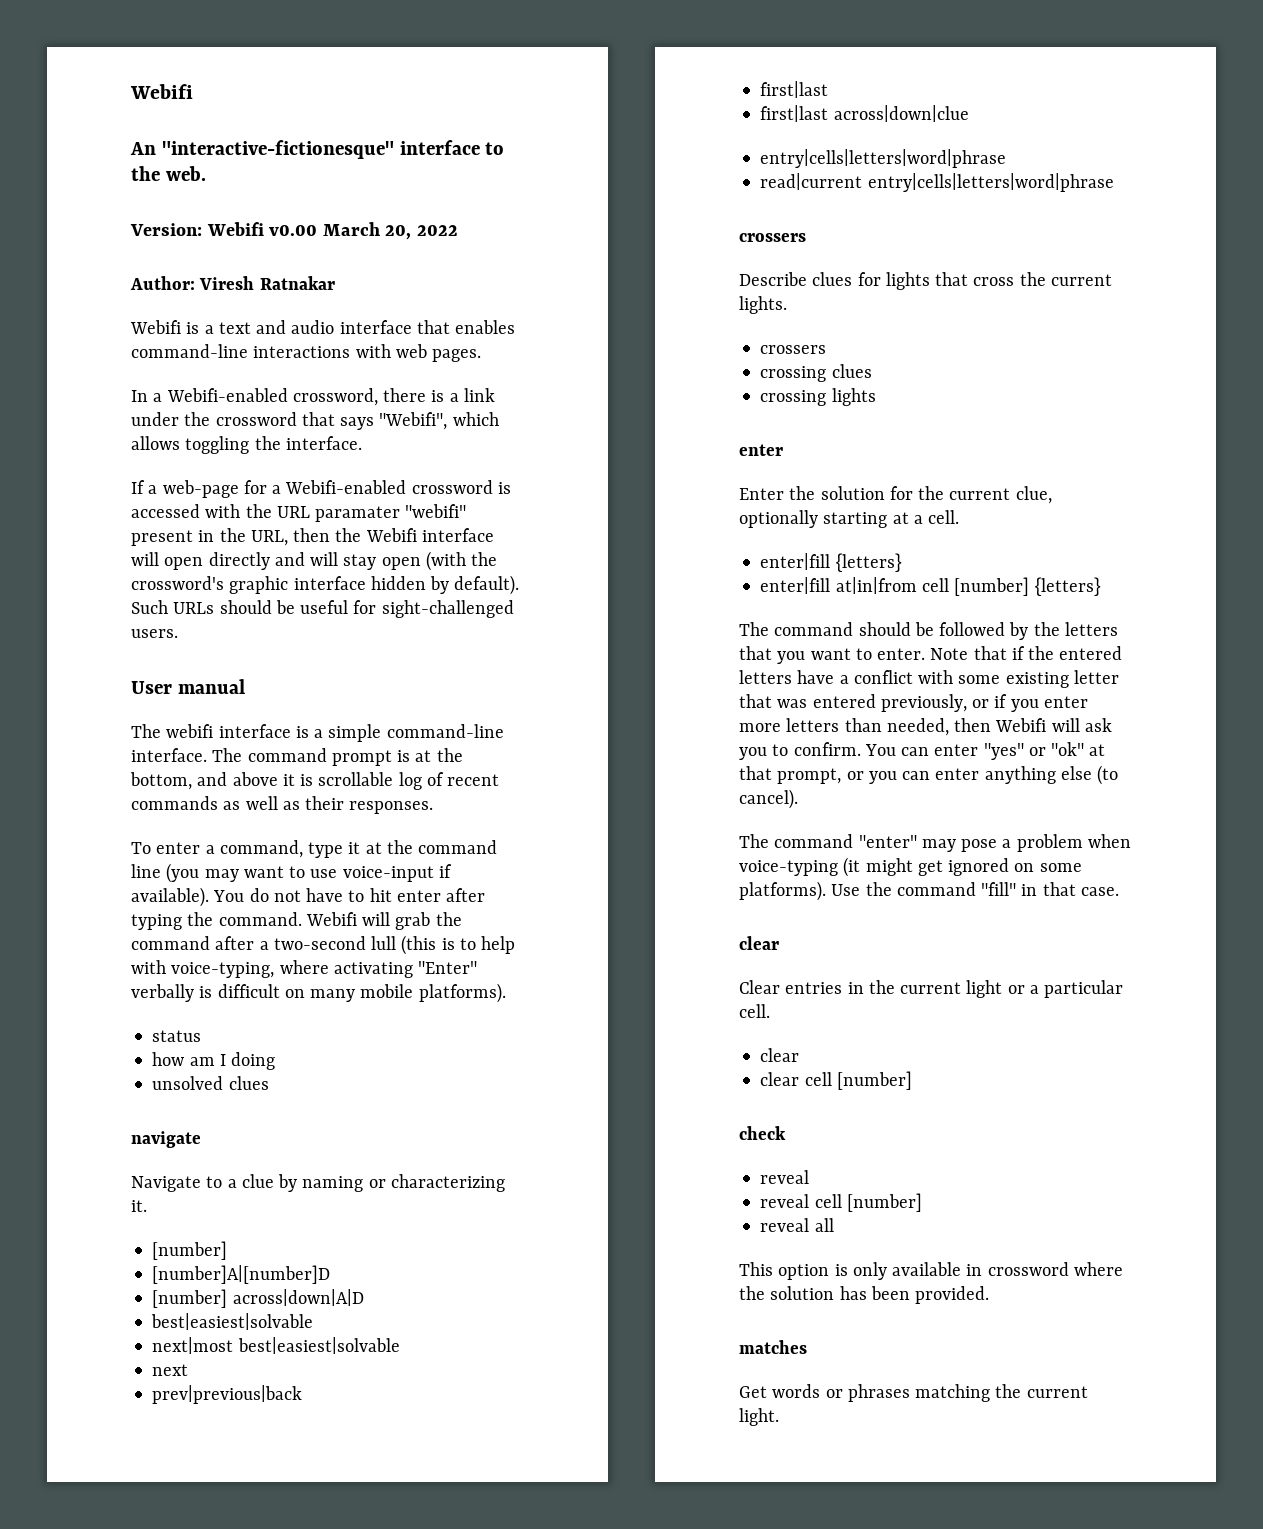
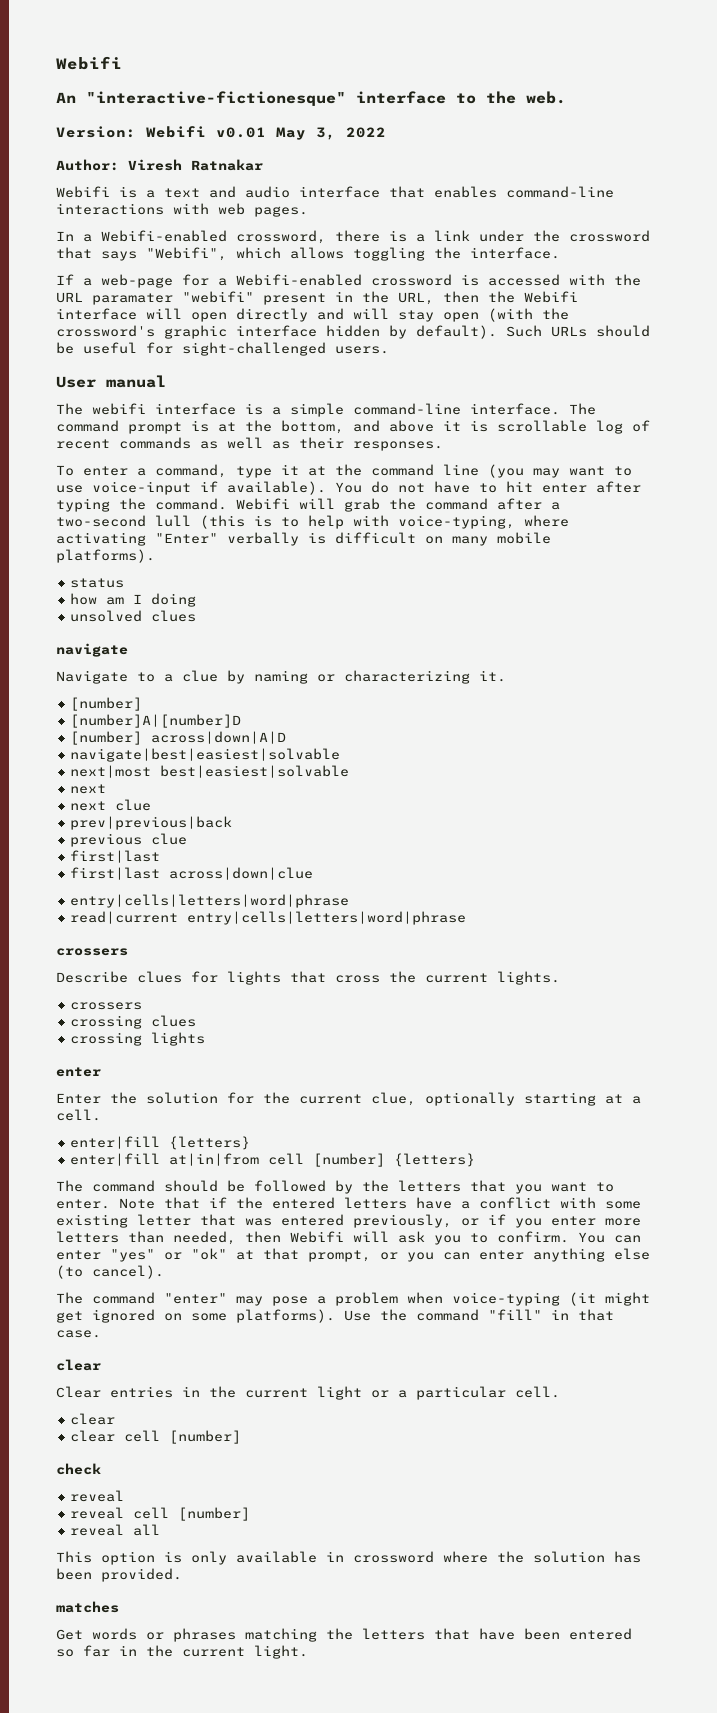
- Version: Webifi v0.00 March 20, 2022
+ Version: Webifi v0.01 May 3, 2022
  [number] across|down|A|D
- best|easiest|solvable
+ navigate|best|easiest|solvable
+ next clue
+ previous clue
- Get words or phrases matching the current light.
+ Get words or phrases matching the letters that have been entered so far in the current light.

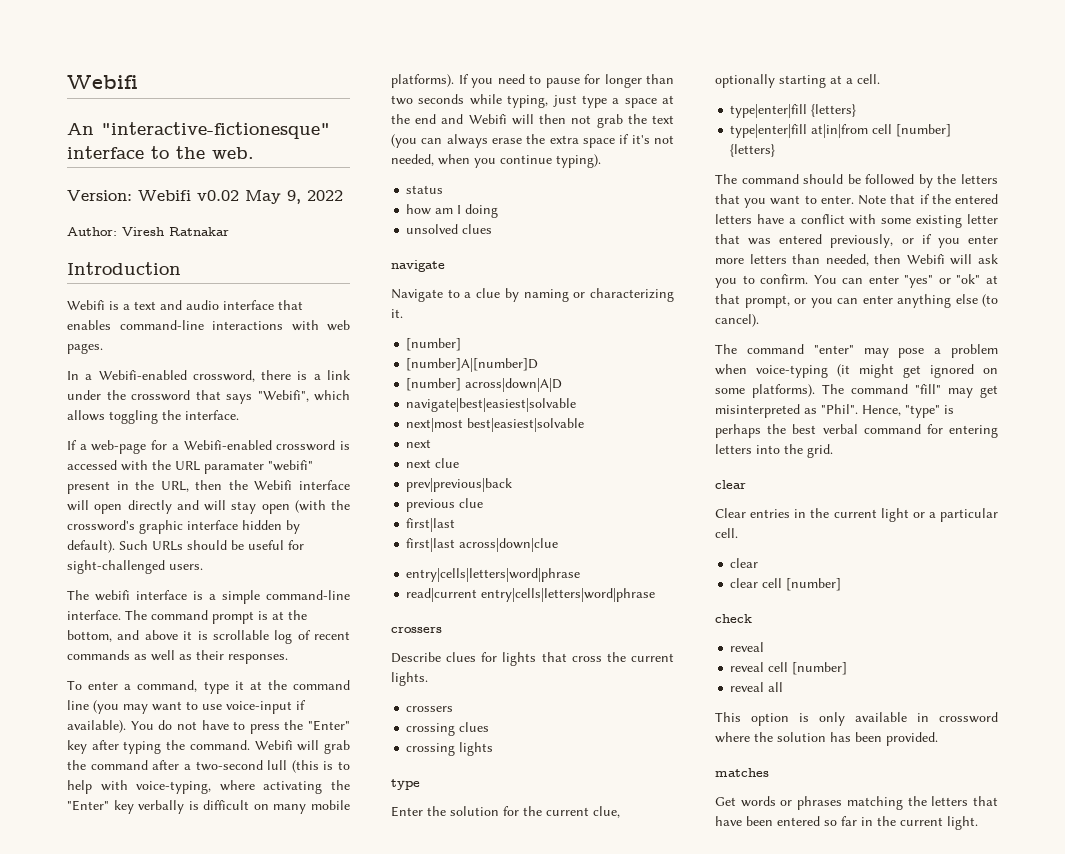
- Version: Webifi v0.01 May 3, 2022
+ Version: Webifi v0.02 May 9, 2022
+ Introduction
- User manual
- You do not have to hit enter after typing the command.
+ You do not have to press the "Enter" key after typing the command.
- Webifi will grab the command after a two-second lull (this is to help with voice-typing, where activating "Enter" verbally is difficult on many mobile platforms).
+ Webifi will grab the command after a two-second lull (this is to help with voice-typing, where activating the "Enter" key verbally is difficult on many mobile platforms). If you need to pause for longer than two seconds while typing, just type a space at the end and Webifi will then not grab the text (you can always erase the extra space if it's not needed, when you continue typing).
  crossing lights
- enter
+ type
- enter|fill {letters}
- enter|fill at|in|from cell [number] {letters}
+ type|enter|fill {letters}
+ type|enter|fill at|in|from cell [number] {letters}
- Use the command "fill" in that case.
+ The command "fill" may get misinterpreted as "Phil". Hence, "type" is perhaps the best verbal command for entering letters into the grid.

